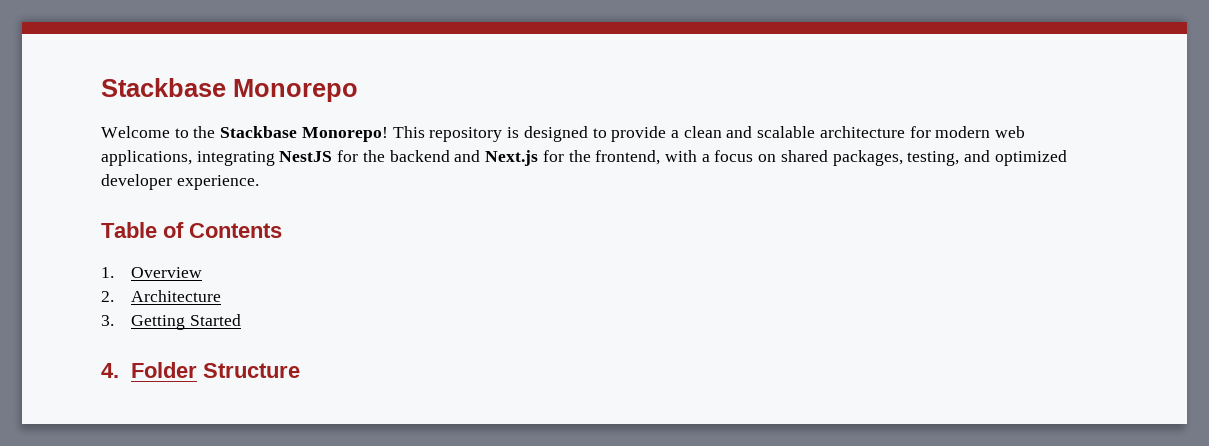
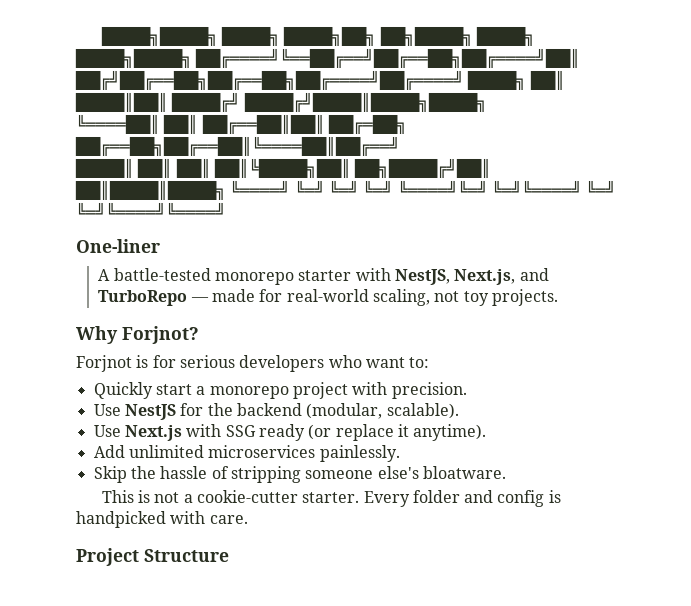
- Stackbase Monorepo
- Welcome to the Stackbase Monorepo! This repository is designed to provide a clean and scalable architecture for modern web applications, integrating NestJS for the backend and Next.js for the frontend, with a focus on shared packages, testing, and optimized developer experience.
- Table of Contents
- 1. Overview
- 2. Architecture
- 3. Getting Started
- 4. Folder Structure
+ ████╗████╗ ████╗ ████╗██╗ ██╗████╗ ████╗ ████╗████╗ ██╔════╝╚══██╔══╝██╔══██╗██╔════╝██║ ██╔╝██╔══██╗██╔══██╗██╔════╝██╔════╝ ████╗ ██║ ████║██║ ████╔╝ ████╔╝████║████╗████╗
+ ╚════██║ ██║ ██╔══██║██║ ██╔═██╗ ██╔══██╗██╔══██║╚════██║██╔══╝
+ ████║ ██║ ██║ ██║╚████╗██║ ██╗████╔╝██║ ██║████║████╗ ╚════╝ ╚═╝ ╚═╝ ╚═╝ ╚════╝╚═╝ ╚═╝╚════╝ ╚═╝ ╚═╝╚════╝╚════╝
+ One-liner
+ A battle-tested monorepo starter with NestJS, Next.js, and TurboRepo — made for real-world scaling, not toy projects.
+ Why Forjnot?
+ Forjnot is for serious developers who want to:
+ Quickly start a monorepo project with precision.
+ Use NestJS for the backend (modular, scalable).
+ Use Next.js with SSG ready (or replace it anytime).
+ Add unlimited microservices painlessly.
+ Skip the hassle of stripping someone else's bloatware.
+ This is not a cookie-cutter starter. Every folder and config is handpicked with care.
+ Project Structure

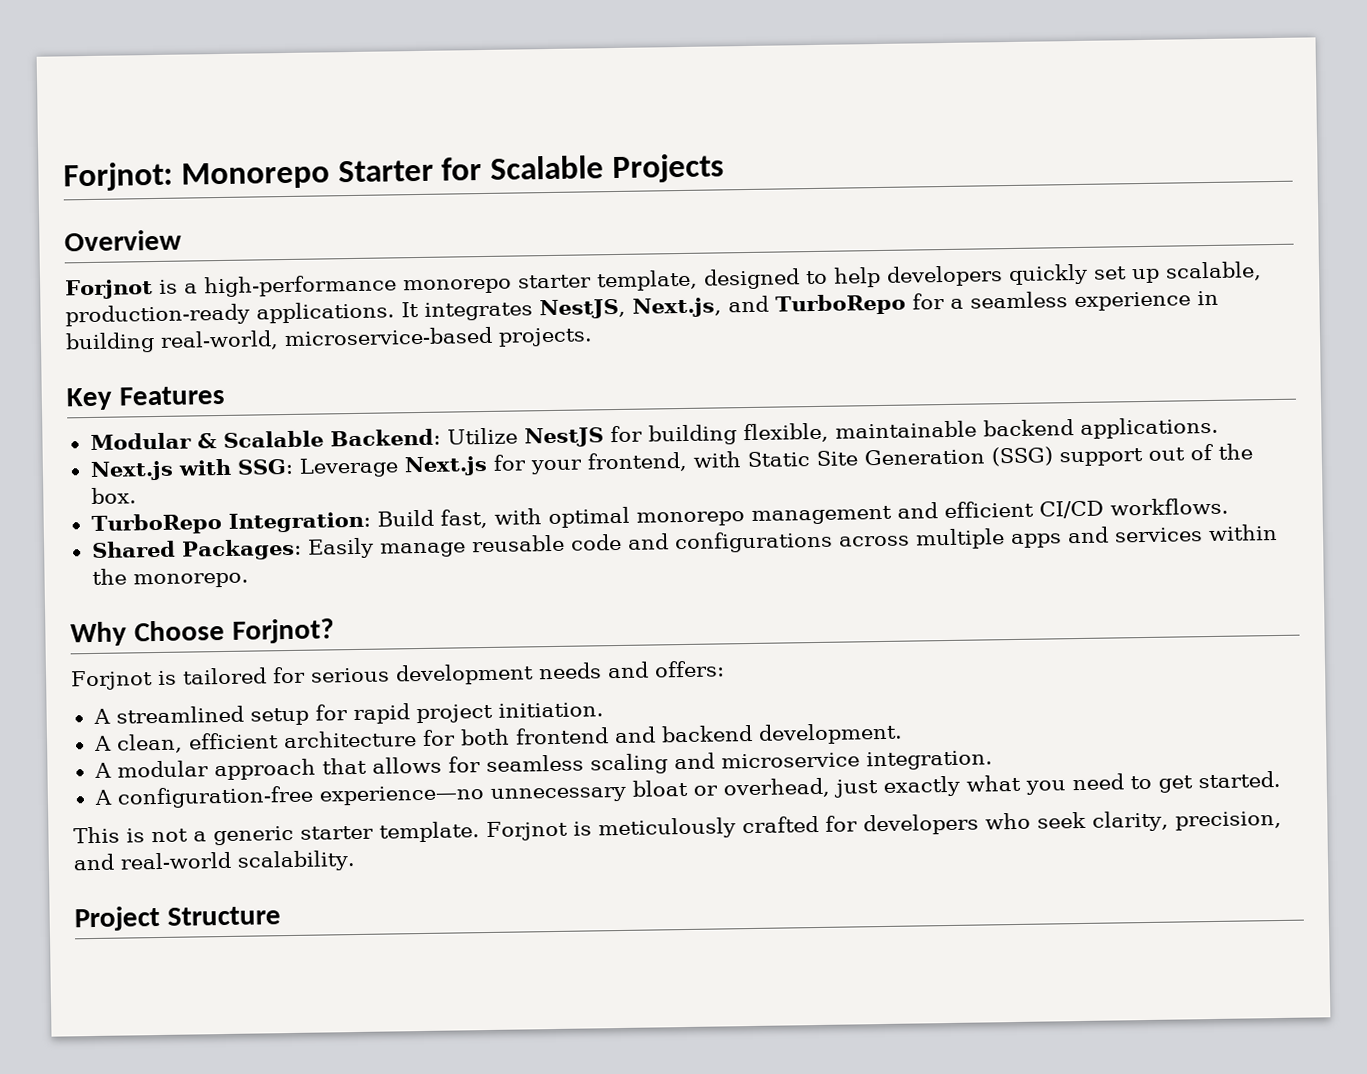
- ████╗████╗ ████╗ ████╗██╗ ██╗████╗ ████╗ ████╗████╗ ██╔════╝╚══██╔══╝██╔══██╗██╔════╝██║ ██╔╝██╔══██╗██╔══██╗██╔════╝██╔════╝ ████╗ ██║ ████║██║ ████╔╝ ████╔╝████║████╗████╗
- ╚════██║ ██║ ██╔══██║██║ ██╔═██╗ ██╔══██╗██╔══██║╚════██║██╔══╝
- ████║ ██║ ██║ ██║╚████╗██║ ██╗████╔╝██║ ██║████║████╗ ╚════╝ ╚═╝ ╚═╝ ╚═╝ ╚════╝╚═╝ ╚═╝╚════╝ ╚═╝ ╚═╝╚════╝╚════╝
- One-liner
- A battle-tested monorepo starter with NestJS, Next.js, and TurboRepo — made for real-world scaling, not toy projects.
+ Forjnot: Monorepo Starter for Scalable Projects
+ Overview
+ Forjnot is a high-performance monorepo starter template, designed to help developers quickly set up scalable, production-ready applications. It integrates NestJS, Next.js, and TurboRepo for a seamless experience in building real-world, microservice-based projects.
+ Key Features
+ Modular & Scalable Backend: Utilize NestJS for building flexible, maintainable backend applications.
+ Next.js with SSG: Leverage Next.js for your frontend, with Static Site Generation (SSG) support out of the box.
+ TurboRepo Integration: Build fast, with optimal monorepo management and efficient CI/CD workflows.
+ Shared Packages: Easily manage reusable code and configurations across multiple apps and services within the monorepo.
- Why Forjnot?
+ Why Choose Forjnot?
- Forjnot is for serious developers who want to:
- Quickly start a monorepo project with precision.
- Use NestJS for the backend (modular, scalable).
- Use Next.js with SSG ready (or replace it anytime).
- Add unlimited microservices painlessly.
- Skip the hassle of stripping someone else's bloatware.
- This is not a cookie-cutter starter. Every folder and config is handpicked with care.
+ Forjnot is tailored for serious development needs and offers:
+ A streamlined setup for rapid project initiation.
+ A clean, efficient architecture for both frontend and backend development.
+ A modular approach that allows for seamless scaling and microservice integration.
+ A configuration-free experience—no unnecessary bloat or overhead, just exactly what you need to get started.
+ This is not a generic starter template. Forjnot is meticulously crafted for developers who seek clarity, precision, and real-world scalability.

